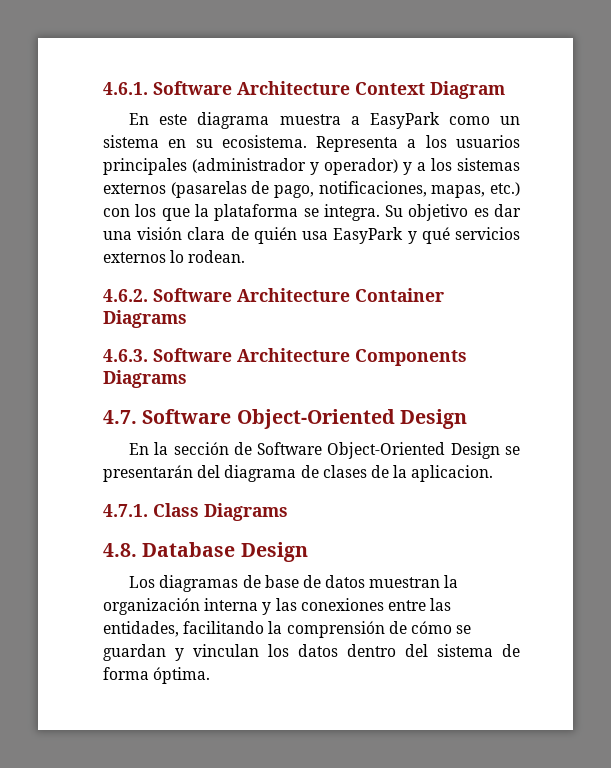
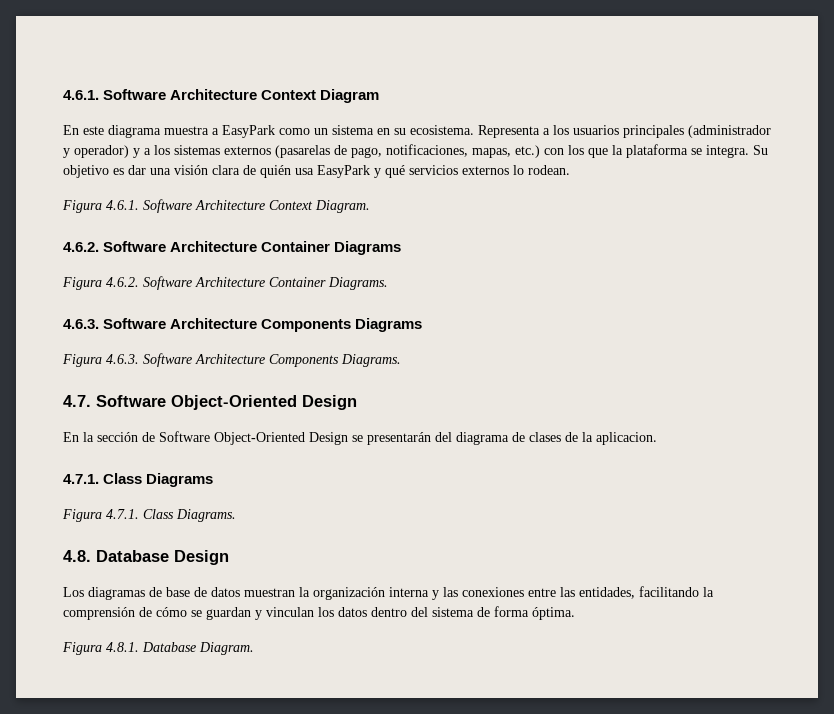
+ Figura 4.6.1. Software Architecture Context Diagram.
+ Figura 4.6.2. Software Architecture Container Diagrams.
+ Figura 4.6.3. Software Architecture Components Diagrams.
+ Figura 4.7.1. Class Diagrams.
+ Figura 4.8.1. Database Diagram.

